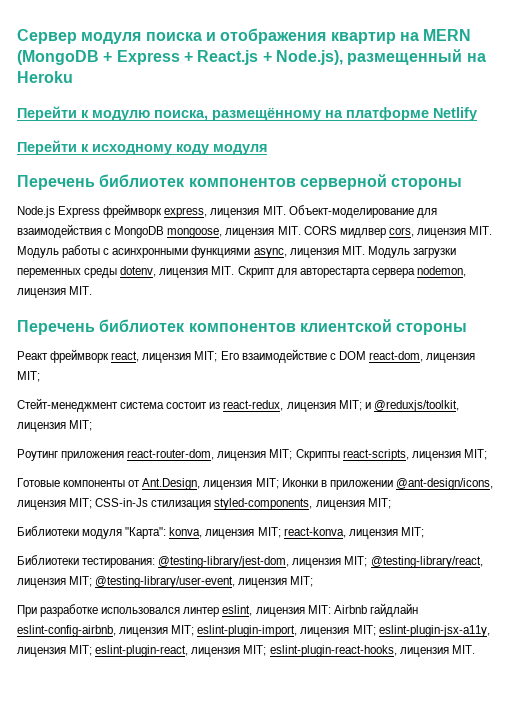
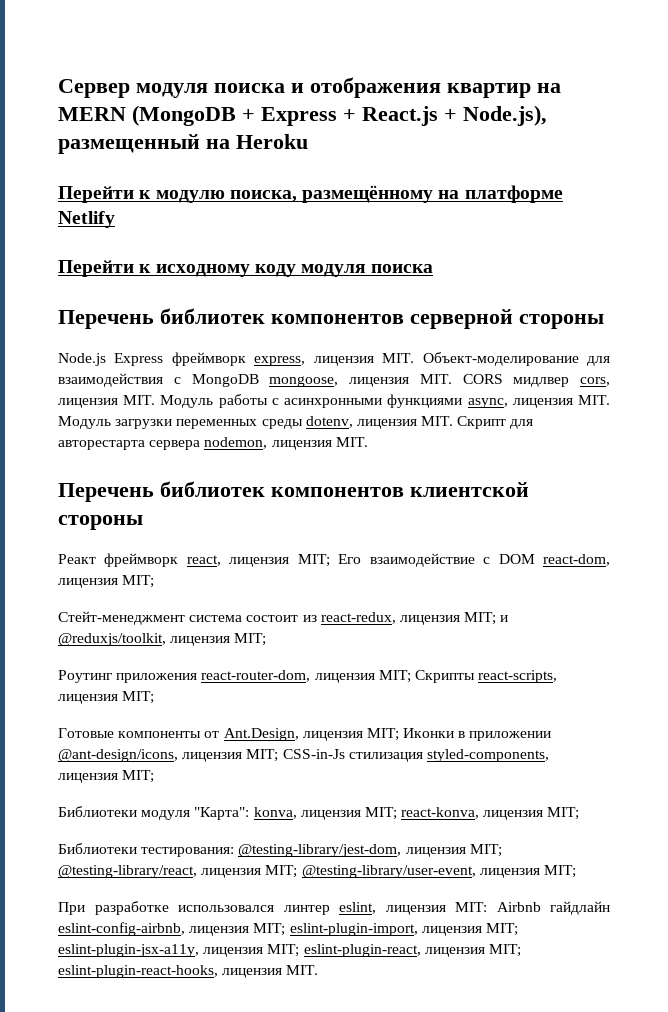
- Перейти к исходному коду модуля
+ Перейти к исходному коду модуля поиска

